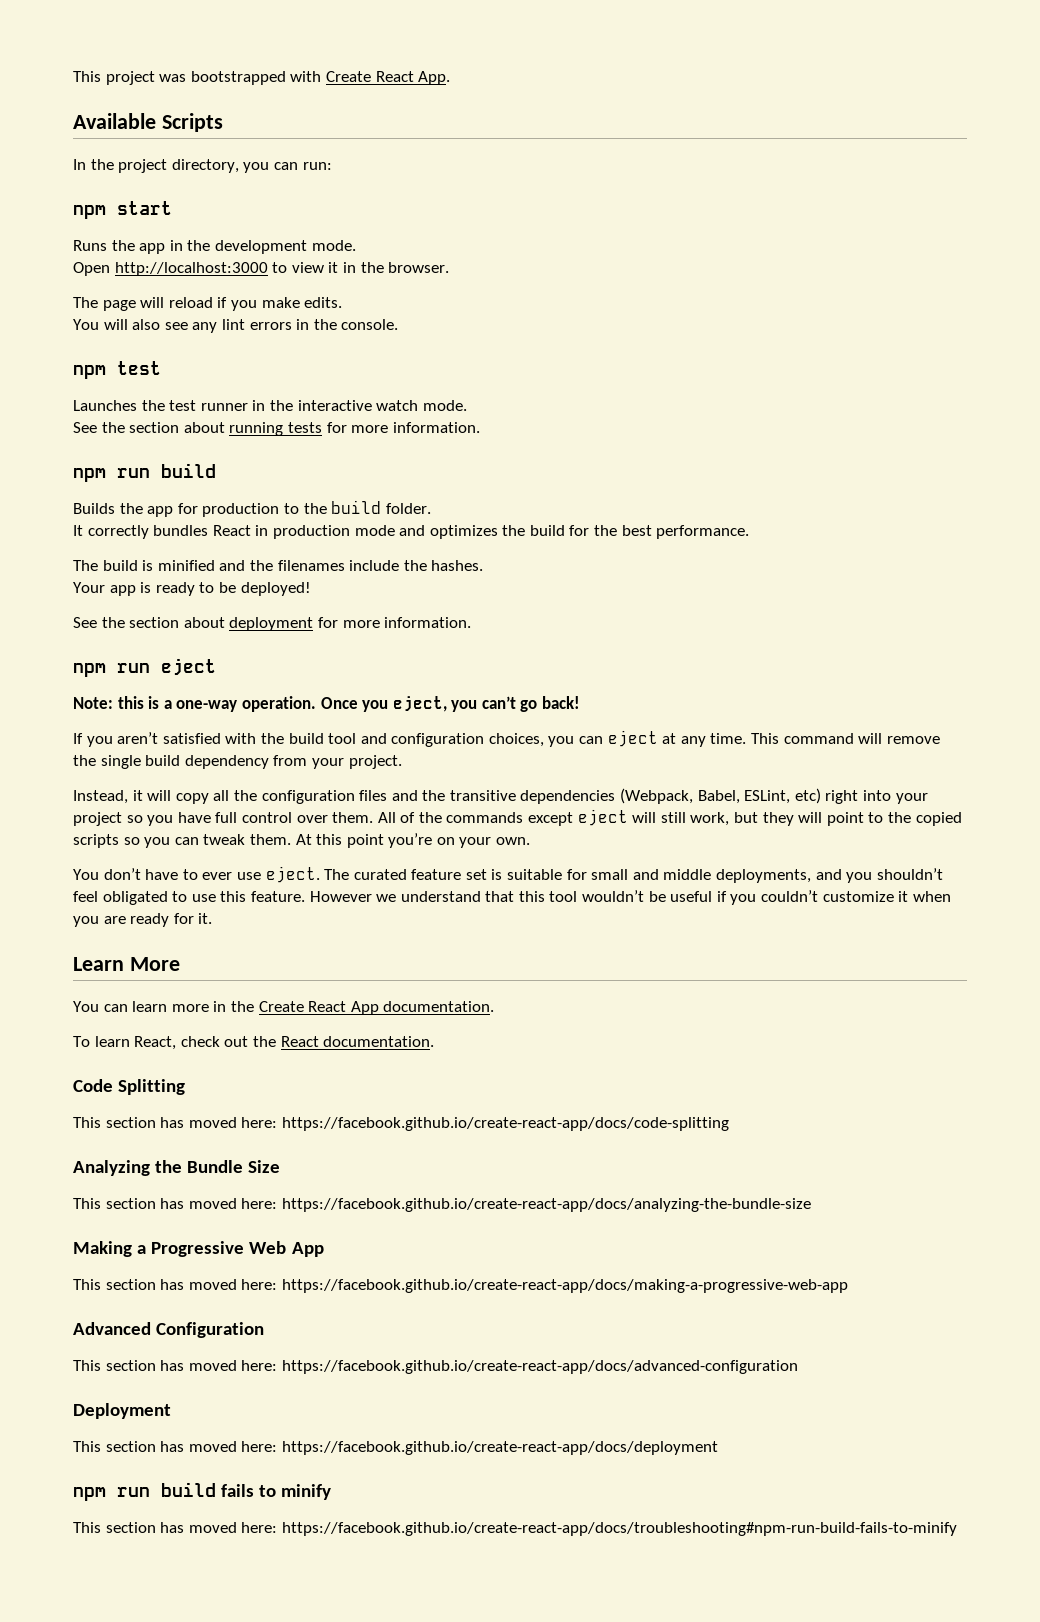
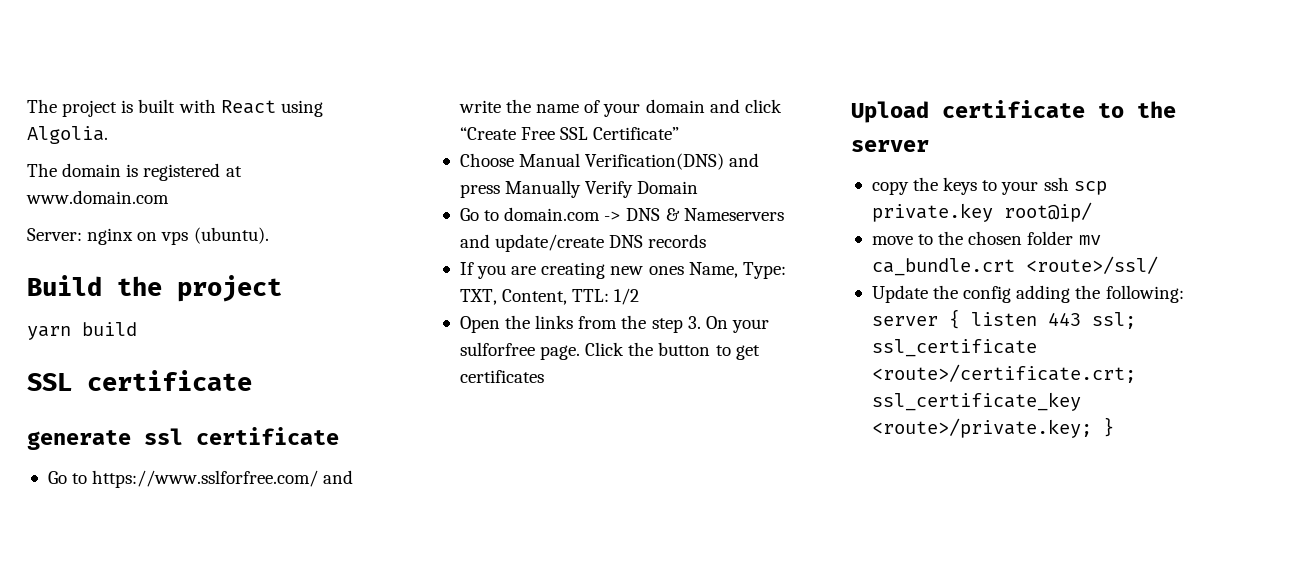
- This project was bootstrapped with Create React App.
- Available Scripts
- In the project directory, you can run:
- npm start
- Runs the app in the development mode.
- Open http://localhost:3000 to view it in the browser.
- The page will reload if you make edits.
- You will also see any lint errors in the console.
- npm test
- Launches the test runner in the interactive watch mode.
- See the section about running tests for more information.
- npm run build
- Builds the app for production to the build folder.
- It correctly bundles React in production mode and optimizes the build for the best performance.
- The build is minified and the filenames include the hashes.
- Your app is ready to be deployed!
- See the section about deployment for more information.
- npm run eject
- Note: this is a one-way operation. Once you eject, you can’t go back!
- If you aren’t satisfied with the build tool and configuration choices, you can eject at any time. This command will remove the single build dependency from your project.
- Instead, it will copy all the configuration files and the transitive dependencies (Webpack, Babel, ESLint, etc) right into your project so you have full control over them. All of the commands except eject will still work, but they will point to the copied scripts so you can tweak them. At this point you’re on your own.
- You don’t have to ever use eject. The curated feature set is suitable for small and middle deployments, and you shouldn’t feel obligated to use this feature. However we understand that this tool wouldn’t be useful if you couldn’t customize it when you are ready for it.
- Learn More
- You can learn more in the Create React App documentation.
- To learn React, check out the React documentation.
- Code Splitting
- This section has moved here: https://facebook.github.io/create-react-app/docs/code-splitting
- Analyzing the Bundle Size
- This section has moved here: https://facebook.github.io/create-react-app/docs/analyzing-the-bundle-size
- Making a Progressive Web App
- This section has moved here: https://facebook.github.io/create-react-app/docs/making-a-progressive-web-app
- Advanced Configuration
- This section has moved here: https://facebook.github.io/create-react-app/docs/advanced-configuration
- Deployment
- This section has moved here: https://facebook.github.io/create-react-app/docs/deployment
- npm run build fails to minify
- This section has moved here: https://facebook.github.io/create-react-app/docs/troubleshooting#npm-run-build-fails-to-minify
+ The project is built with React using Algolia.
+ The domain is registered at www.domain.com
+ Server: nginx on vps (ubuntu).
+ Build the project
+ yarn build
+ SSL certificate
+ generate ssl certificate
+ Go to https://www.sslforfree.com/ and write the name of your domain and click “Create Free SSL Certificate”
+ Choose Manual Verification(DNS) and press Manually Verify Domain
+ Go to domain.com -> DNS & Nameservers and update/create DNS records
+ If you are creating new ones Name, Type: TXT, Content, TTL: 1/2
+ Open the links from the step 3. On your sulforfree page. Click the button to get certificates
+ Upload certificate to the server
+ copy the keys to your ssh scp private.key root@ip/
+ move to the chosen folder mv ca_bundle.crt <route>/ssl/
+ Update the config adding the following: server { listen 443 ssl; ssl_certificate <route>/certificate.crt; ssl_certificate_key <route>/private.key; }

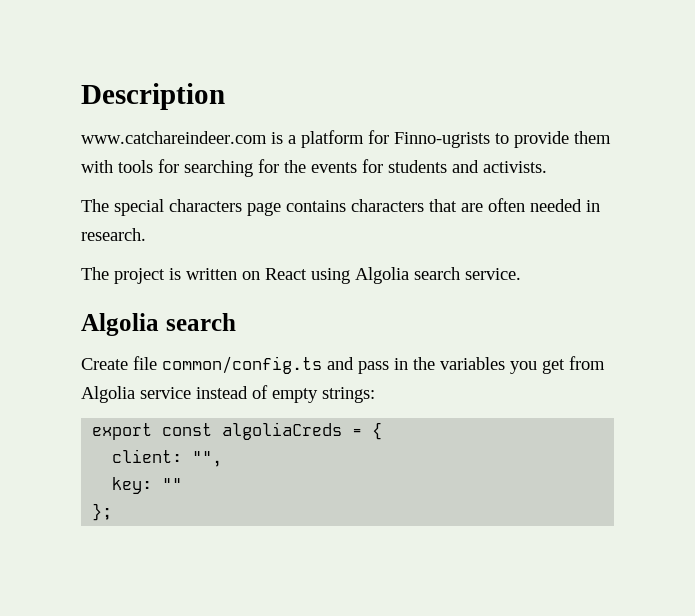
- The project is built with React using Algolia.
- The domain is registered at www.domain.com
- Server: nginx on vps (ubuntu).
- Build the project
- yarn build
- SSL certificate
- generate ssl certificate
- Go to https://www.sslforfree.com/ and write the name of your domain and click “Create Free SSL Certificate”
- Choose Manual Verification(DNS) and press Manually Verify Domain
- Go to domain.com -> DNS & Nameservers and update/create DNS records
- If you are creating new ones Name, Type: TXT, Content, TTL: 1/2
- Open the links from the step 3. On your sulforfree page. Click the button to get certificates
- Upload certificate to the server
- copy the keys to your ssh scp private.key root@ip/
- move to the chosen folder mv ca_bundle.crt <route>/ssl/
- Update the config adding the following: server { listen 443 ssl; ssl_certificate <route>/certificate.crt; ssl_certificate_key <route>/private.key; }
+ Description
+ www.catchareindeer.com is a platform for Finno-ugrists to provide them with tools for searching for the events for students and activists.
+ The special characters page contains characters that are often needed in research.
+ The project is written on React using Algolia search service.
+ Algolia search
+ Create file common/config.ts and pass in the variables you get from Algolia service instead of empty strings:
+ export const algoliaCreds = {
+ client: "",
+ key: ""
+ };

